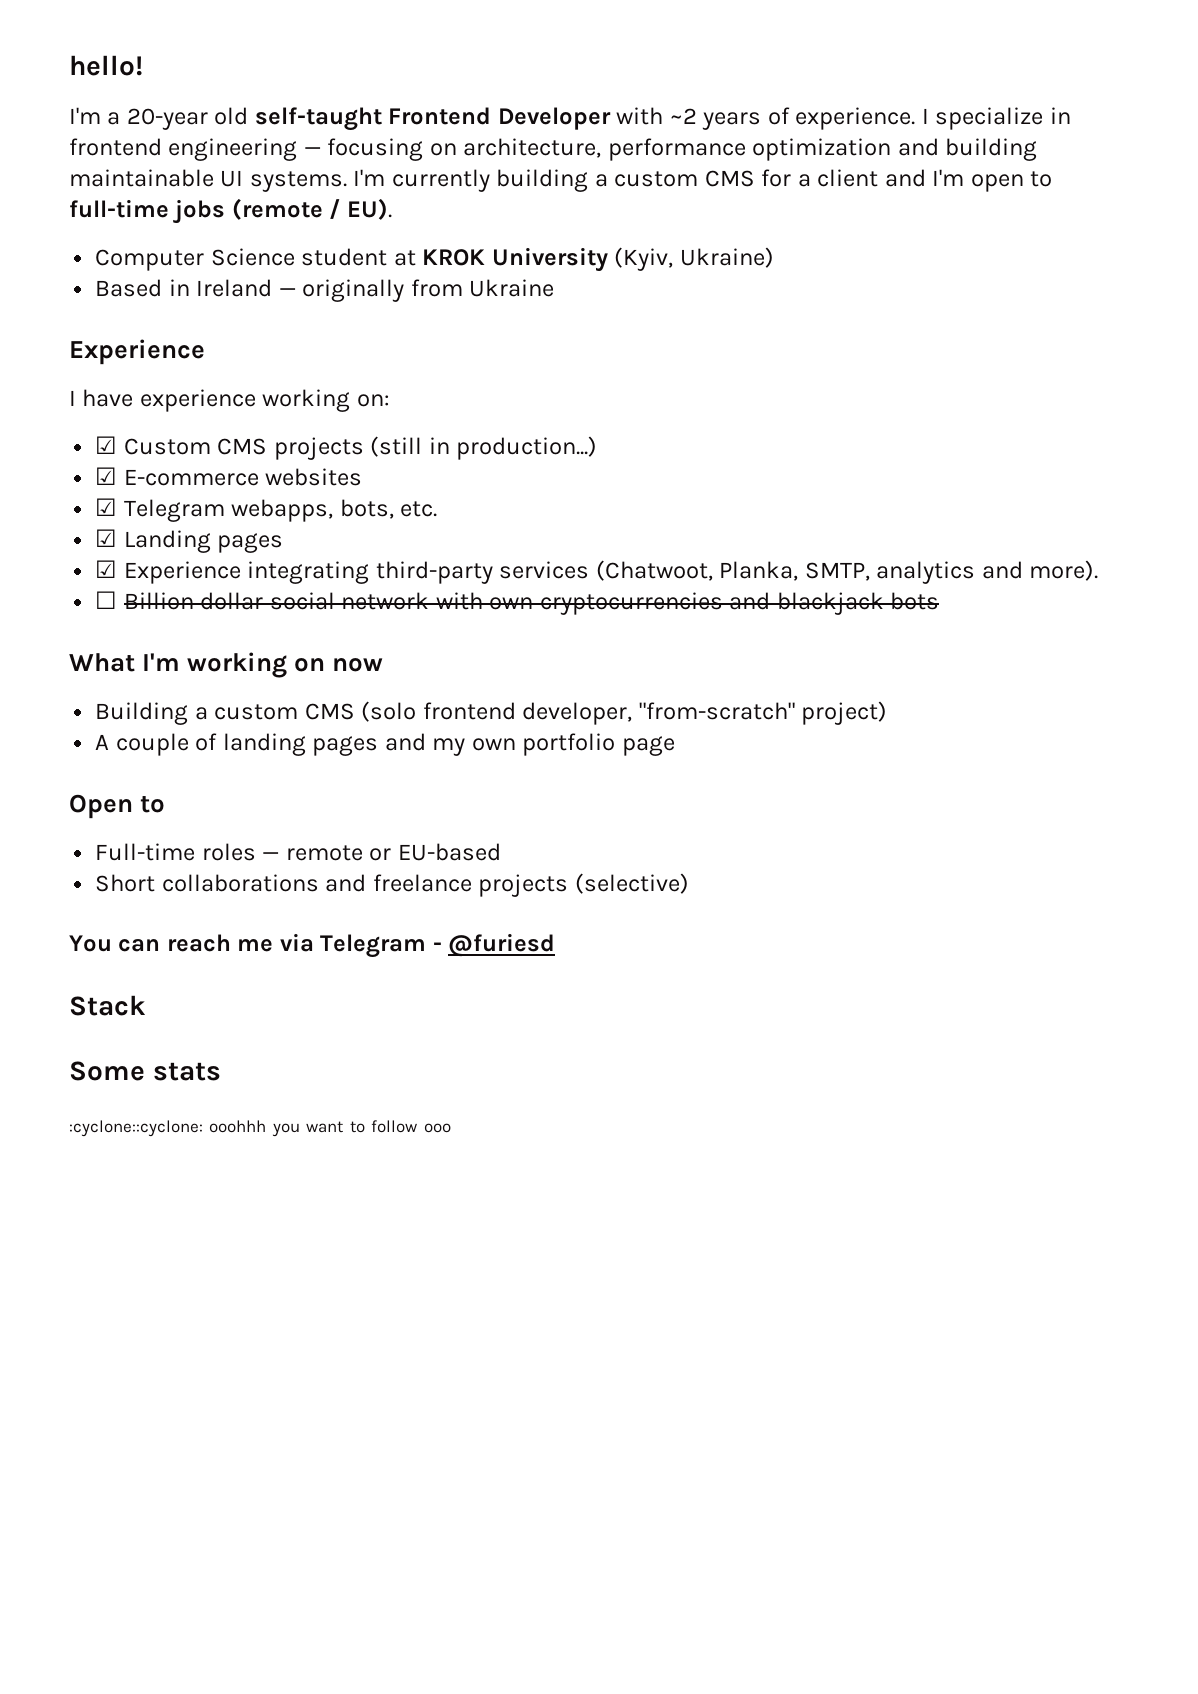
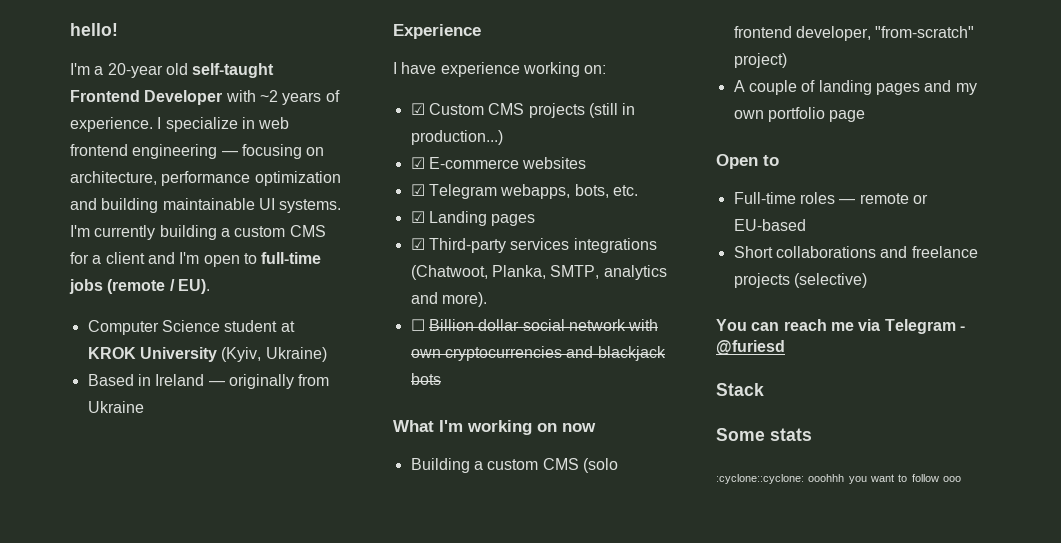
- I specialize in frontend engineering — focusing on architecture, performance optimization and building maintainable UI systems.
+ I specialize in web frontend engineering — focusing on architecture, performance optimization and building maintainable UI systems.
- ☑ Experience integrating third-party services (Chatwoot, Planka, SMTP, analytics and more).
+ ☑ Third-party services integrations (Chatwoot, Planka, SMTP, analytics and more).

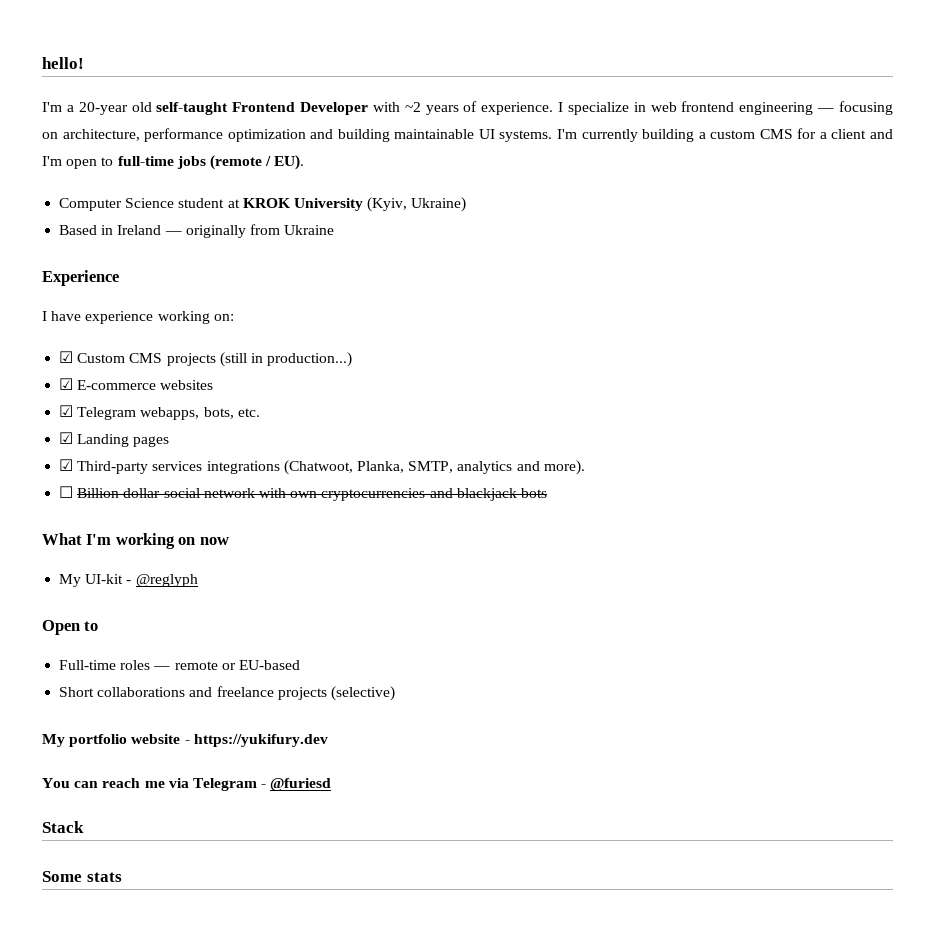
- Building a custom CMS (solo frontend developer, "from-scratch" project)
- A couple of landing pages and my own portfolio page
+ My UI-kit - @reglyph
+ My portfolio website - https://yukifury.dev
- :cyclone::cyclone: ooohhh you want to follow ooo

